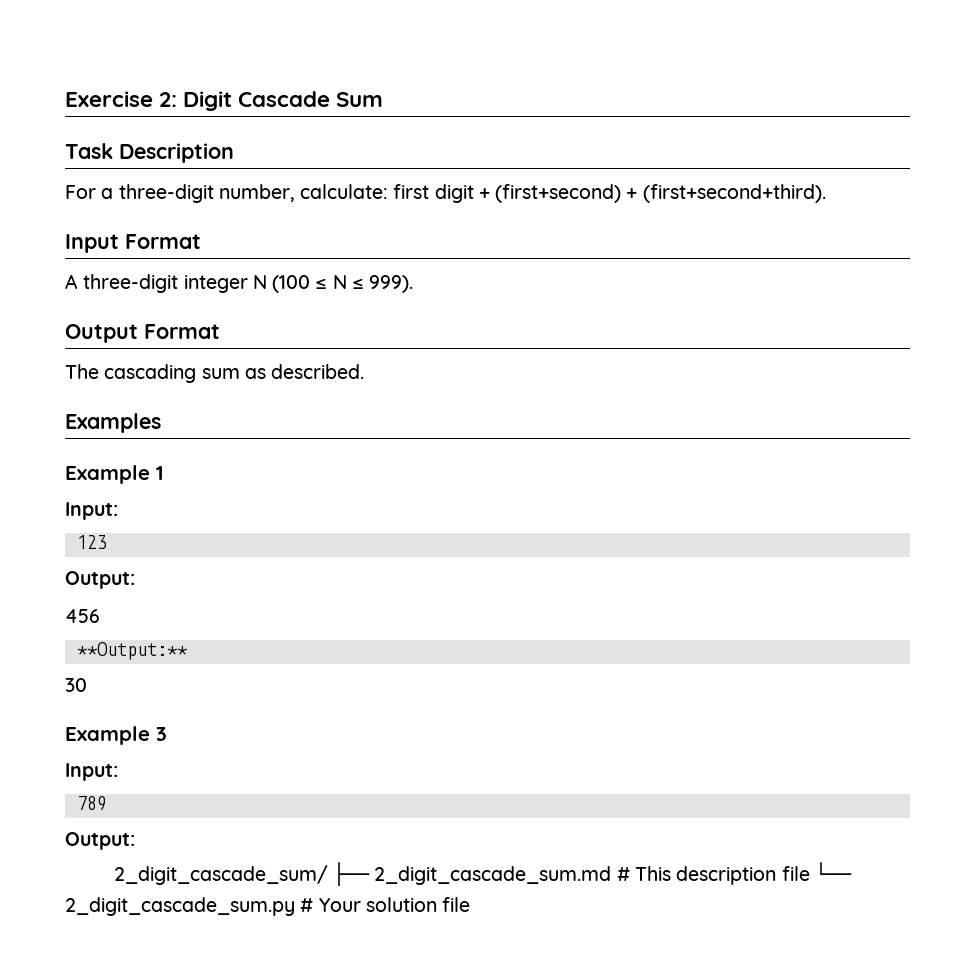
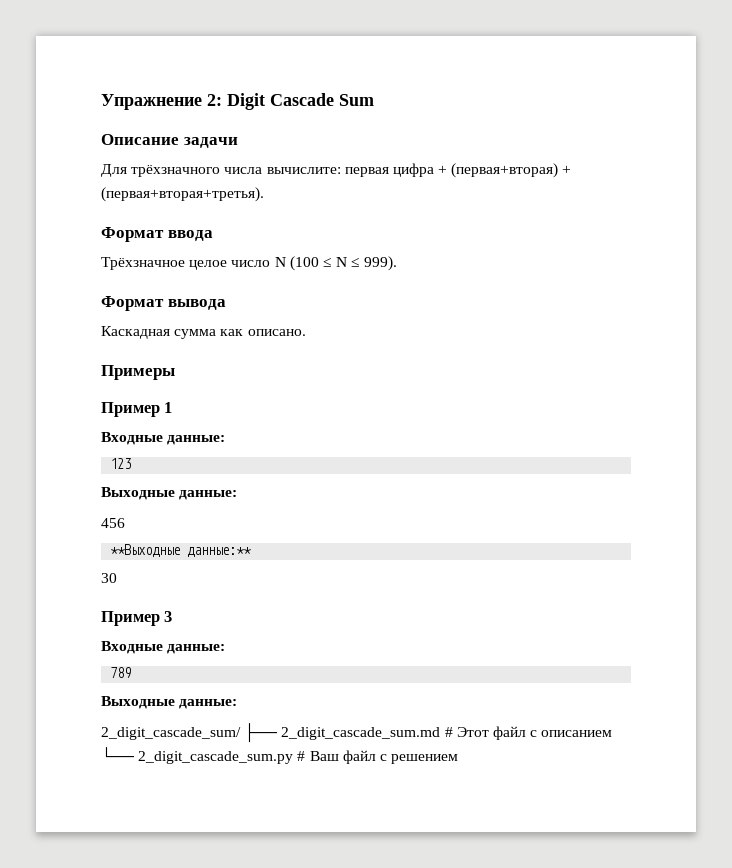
- Exercise 2: Digit Cascade Sum
+ Упражнение 2: Digit Cascade Sum
- Task Description
- For a three-digit number, calculate: first digit + (first+second) + (first+second+third).
- Input Format
- A three-digit integer N (100 ≤ N ≤ 999).
+ Описание задачи
+ Для трёхзначного числа вычислите: первая цифра + (первая+вторая) + (первая+вторая+третья).
+ Формат ввода
+ Трёхзначное целое число N (100 ≤ N ≤ 999).
- Output Format
- The cascading sum as described.
- Examples
- Example 1
- Input:
+ Формат вывода
+ Каскадная сумма как описано.
+ Примеры
+ Пример 1
+ Входные данные:
  123
- Output:
+ Выходные данные:
- **Output:**
+ **Выходные данные:**
- Example 3
- Input:
+ Пример 3
+ Входные данные:
  789
- Output:
+ Выходные данные:
- 2_digit_cascade_sum/ ├── 2_digit_cascade_sum.md # This description file └── 2_digit_cascade_sum.py # Your solution file
+ 2_digit_cascade_sum/ ├── 2_digit_cascade_sum.md # Этот файл с описанием └── 2_digit_cascade_sum.py # Ваш файл с решением

